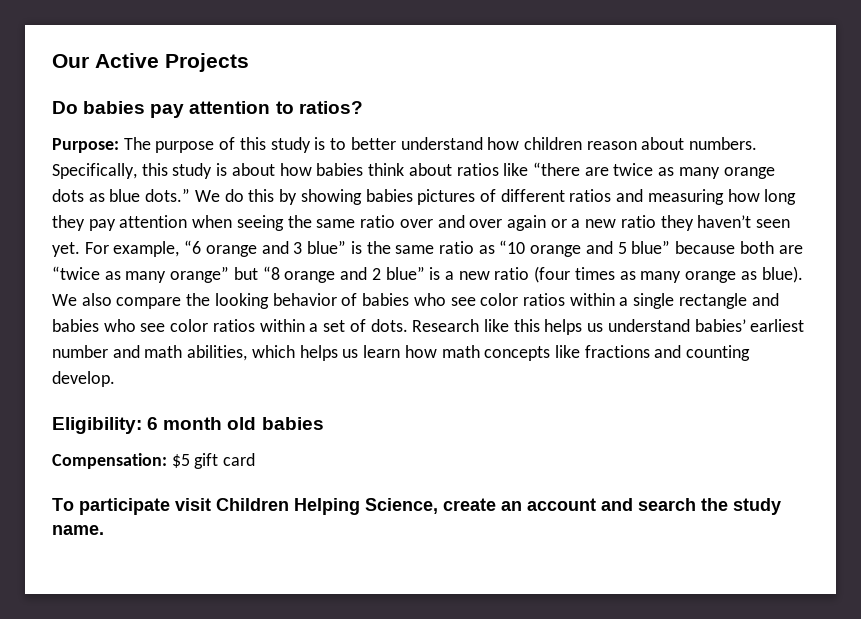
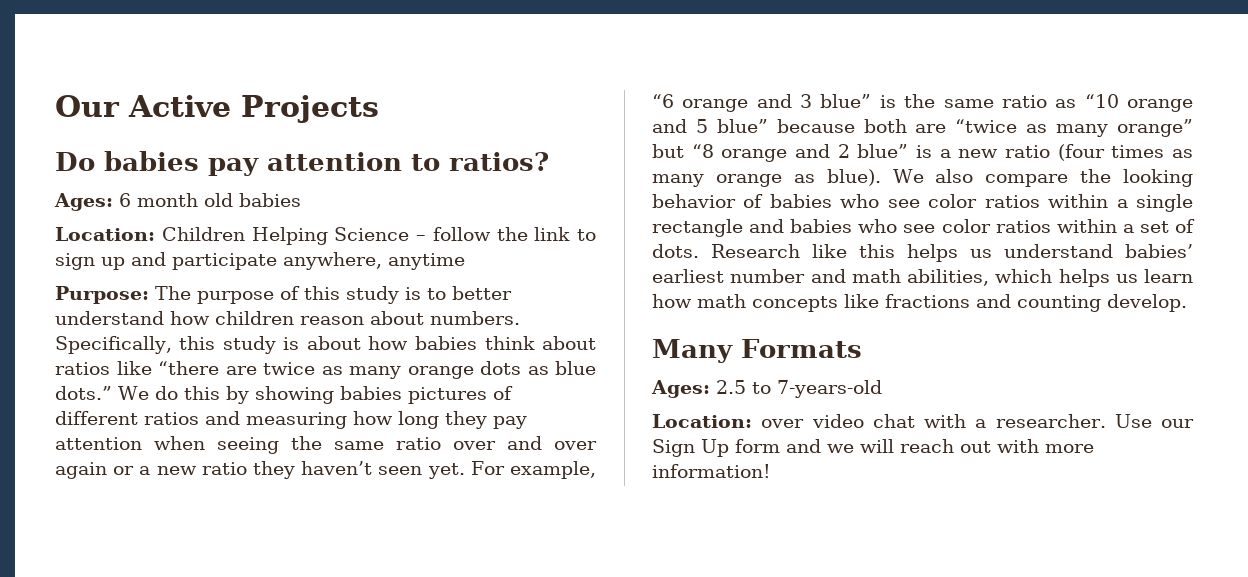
+ Ages: 6 month old babies
+ Location: Children Helping Science – follow the link to sign up and participate anywhere, anytime
- Eligibility: 6 month old babies
- Compensation: $5 gift card
- To participate visit Children Helping Science, create an account and search the study name.
+ Many Formats
+ Ages: 2.5 to 7-years-old
+ Location: over video chat with a researcher. Use our Sign Up form and we will reach out with more information!

